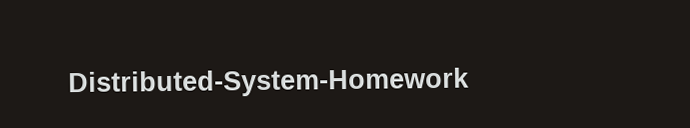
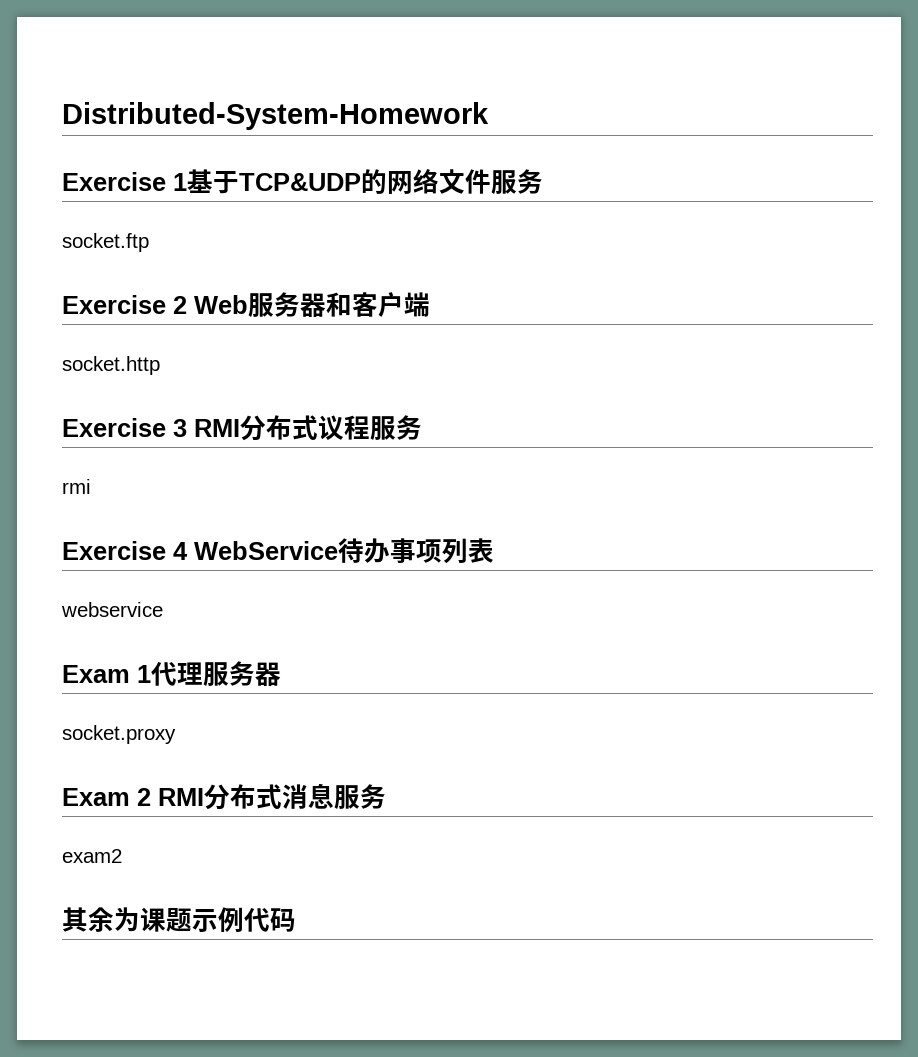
+ Exercise 1基于TCP&UDP的网络文件服务
+ socket.ftp
+ Exercise 2 Web服务器和客户端
+ socket.http
+ Exercise 3 RMI分布式议程服务
+ rmi
+ Exercise 4 WebService待办事项列表
+ webservice
+ Exam 1代理服务器
+ socket.proxy
+ Exam 2 RMI分布式消息服务
+ exam2
+ 其余为课题示例代码

